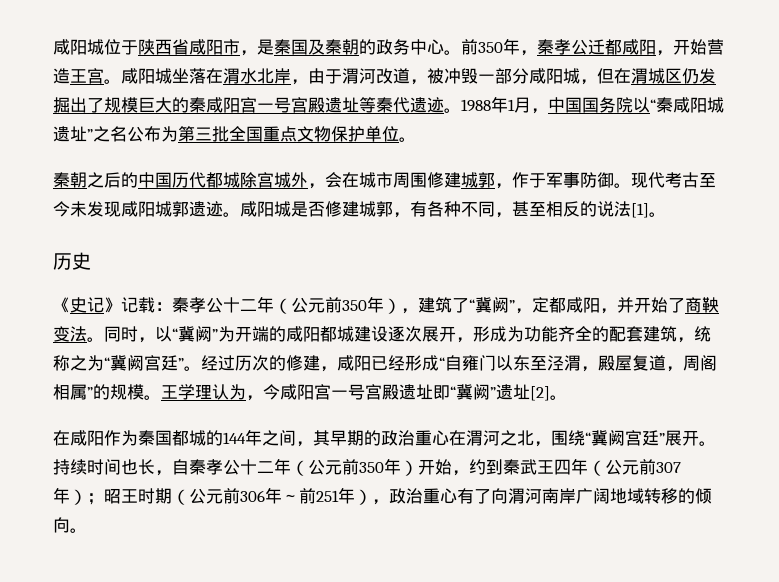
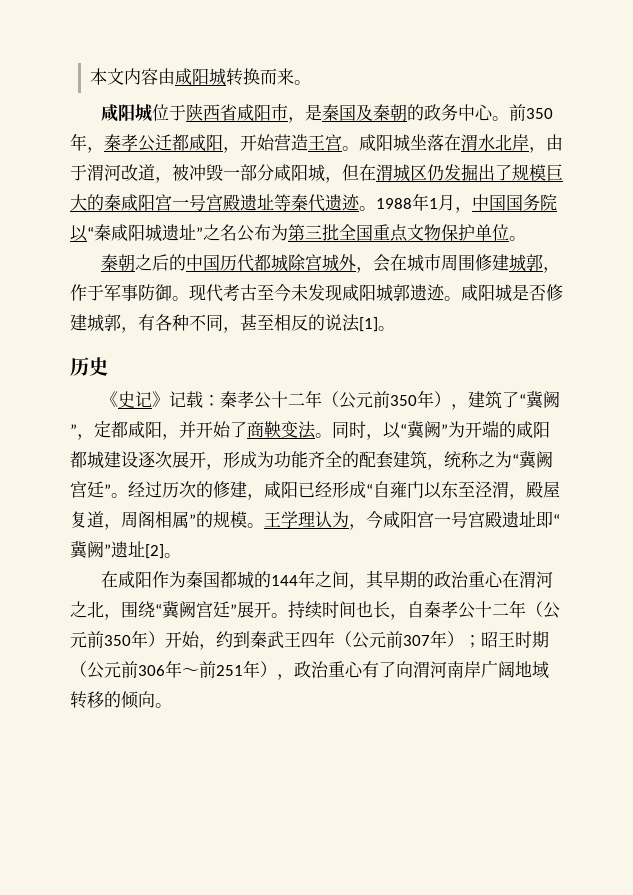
+ 本文内容由咸阳城转换而来。

